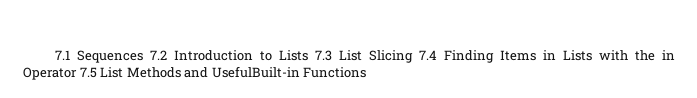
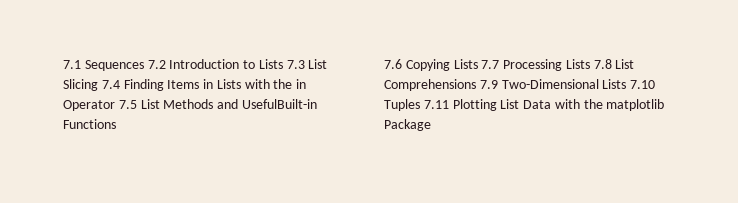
+ 7.6 Copying Lists 7.7 Processing Lists 7.8 List Comprehensions 7.9 Two-Dimensional Lists 7.10 Tuples 7.11 Plotting List Data with the matplotlib Package

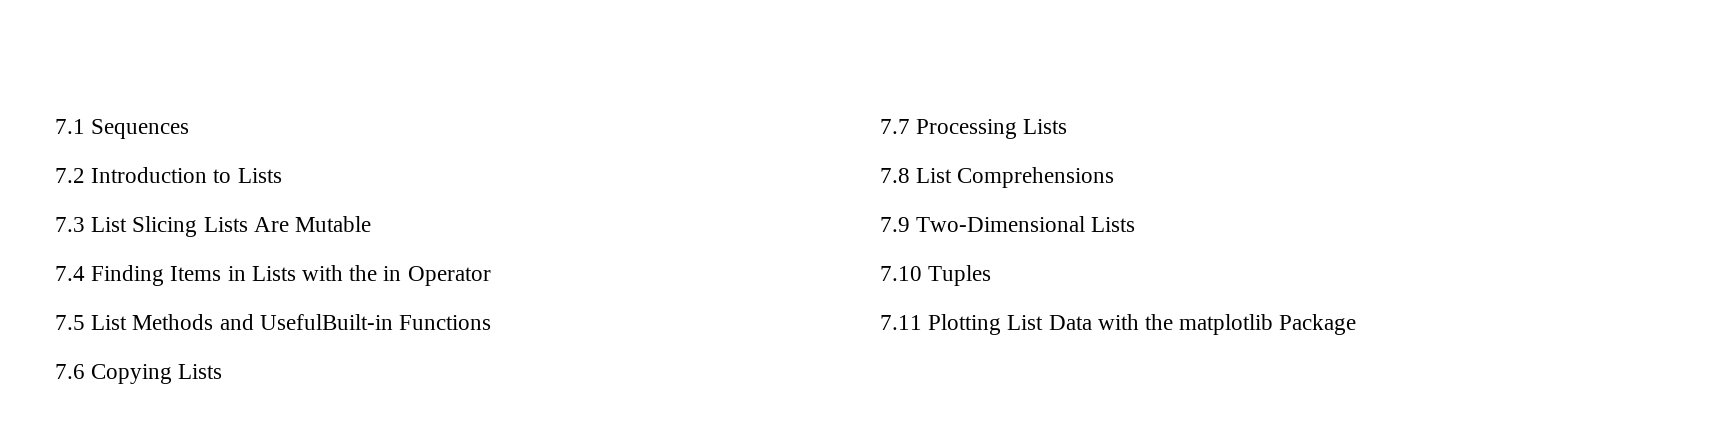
- 7.1 Sequences 7.2 Introduction to Lists 7.3 List Slicing 7.4 Finding Items in Lists with the in Operator 7.5 List Methods and UsefulBuilt-in Functions
+ 7.1 Sequences
+ 7.2 Introduction to Lists
+ 7.3 List Slicing Lists Are Mutable
+ 7.4 Finding Items in Lists with the in Operator
+ 7.5 List Methods and UsefulBuilt-in Functions
- 7.6 Copying Lists 7.7 Processing Lists 7.8 List Comprehensions 7.9 Two-Dimensional Lists 7.10 Tuples 7.11 Plotting List Data with the matplotlib Package
+ 7.6 Copying Lists
+ 7.7 Processing Lists
+ 7.8 List Comprehensions
+ 7.9 Two-Dimensional Lists
+ 7.10 Tuples
+ 7.11 Plotting List Data with the matplotlib Package

